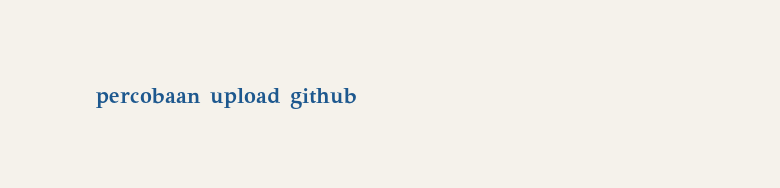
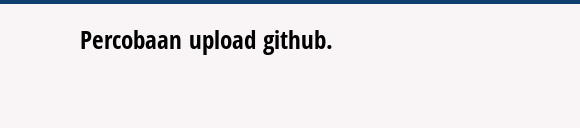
- percobaan upload github
+ Percobaan upload github.

